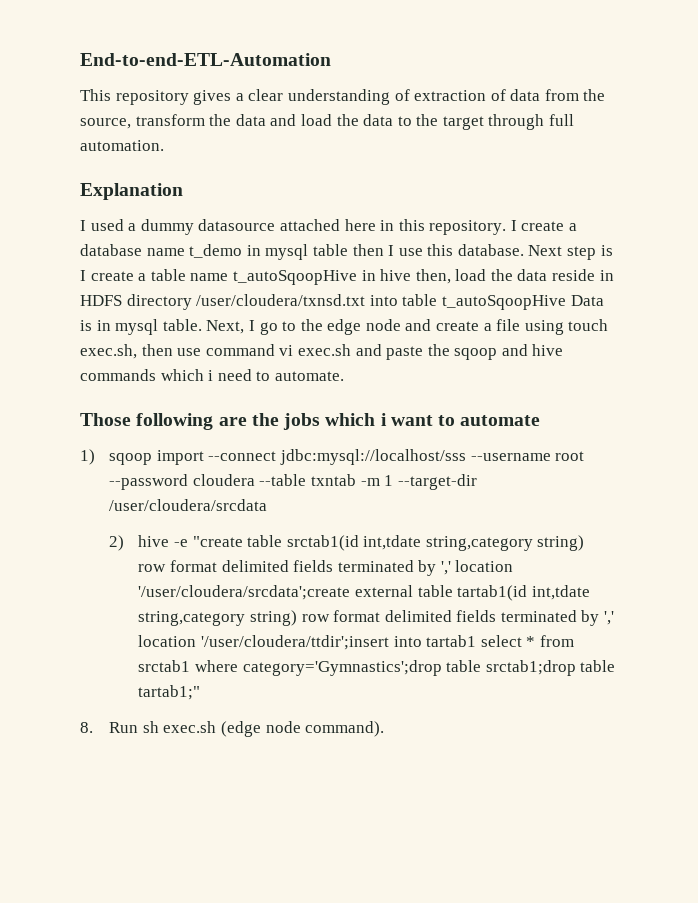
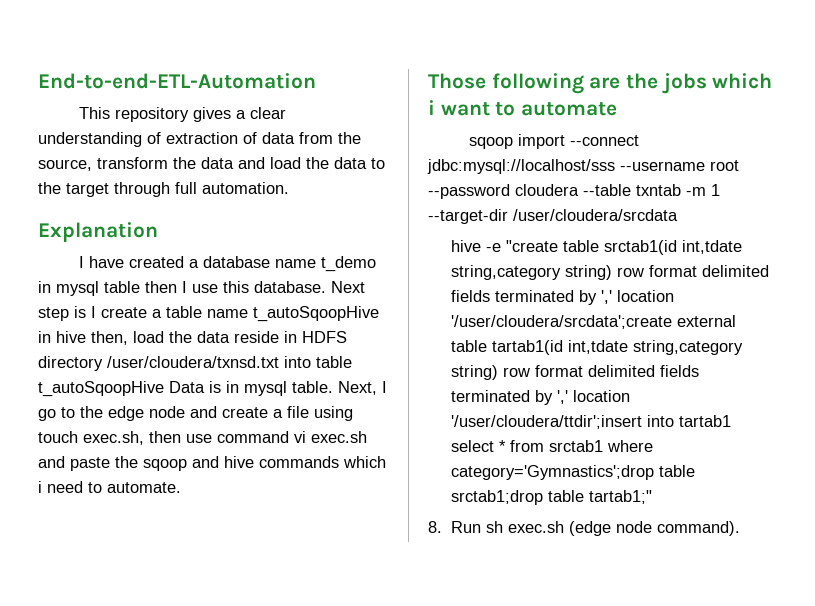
- I used a dummy datasource attached here in this repository. I create a database name t_demo in mysql table then I use this database.
+ I have created a database name t_demo in mysql table then I use this database.
- 1) sqoop import --connect jdbc:mysql://localhost/sss --username root --password cloudera --table txntab -m 1 --target-dir /user/cloudera/srcdata
+ sqoop import --connect jdbc:mysql://localhost/sss --username root --password cloudera --table txntab -m 1 --target-dir /user/cloudera/srcdata
- 2) hive -e "create table srctab1(id int,tdate string,category string) row format delimited fields terminated by ',' location '/user/cloudera/srcdata';create external table tartab1(id int,tdate string,category string) row format delimited fields terminated by ',' location '/user/cloudera/ttdir';insert into tartab1 select * from srctab1 where category='Gymnastics';drop table srctab1;drop table tartab1;"
+ hive -e "create table srctab1(id int,tdate string,category string) row format delimited fields terminated by ',' location '/user/cloudera/srcdata';create external table tartab1(id int,tdate string,category string) row format delimited fields terminated by ',' location '/user/cloudera/ttdir';insert into tartab1 select * from srctab1 where category='Gymnastics';drop table srctab1;drop table tartab1;"

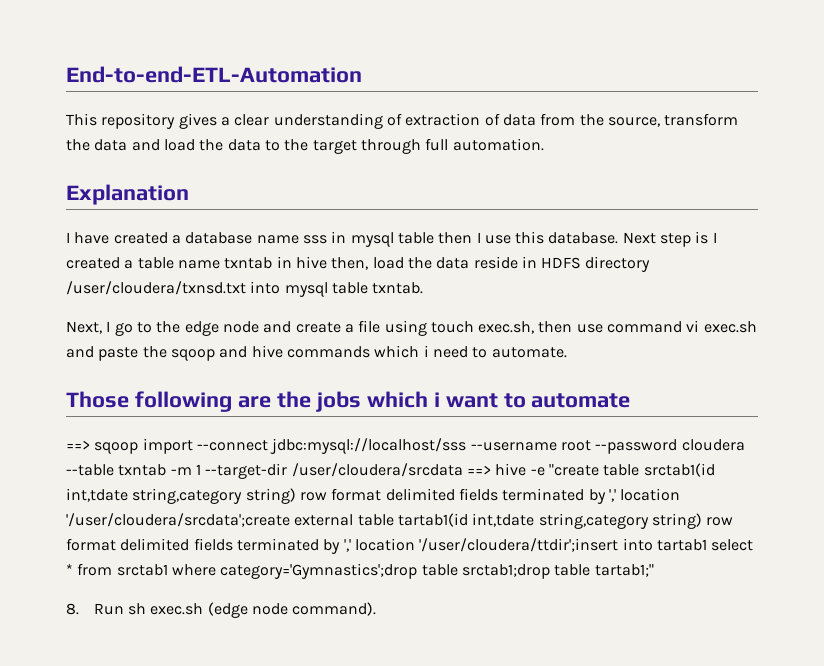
- I have created a database name t_demo in mysql table then I use this database.
+ I have created a database name sss in mysql table then I use this database.
- Next step is I create a table name t_autoSqoopHive in hive then, load the data reside in HDFS directory /user/cloudera/txnsd.txt into table t_autoSqoopHive Data is in mysql table. Next, I go to the edge node and create a file using touch exec.sh, then use command vi exec.sh and paste the sqoop and hive commands which i need to automate.
+ Next step is I created a table name txntab in hive then, load the data reside in HDFS directory /user/cloudera/txnsd.txt into mysql table txntab.
+ Next, I go to the edge node and create a file using touch exec.sh, then use command vi exec.sh and paste the sqoop and hive commands which i need to automate.
- sqoop import --connect jdbc:mysql://localhost/sss --username root --password cloudera --table txntab -m 1 --target-dir /user/cloudera/srcdata
- hive -e "create table srctab1(id int,tdate string,category string) row format delimited fields terminated by ',' location '/user/cloudera/srcdata';create external table tartab1(id int,tdate string,category string) row format delimited fields terminated by ',' location '/user/cloudera/ttdir';insert into tartab1 select * from srctab1 where category='Gymnastics';drop table srctab1;drop table tartab1;"
+ ==> sqoop import --connect jdbc:mysql://localhost/sss --username root --password cloudera --table txntab -m 1 --target-dir /user/cloudera/srcdata ==> hive -e "create table srctab1(id int,tdate string,category string) row format delimited fields terminated by ',' location '/user/cloudera/srcdata';create external table tartab1(id int,tdate string,category string) row format delimited fields terminated by ',' location '/user/cloudera/ttdir';insert into tartab1 select * from srctab1 where category='Gymnastics';drop table srctab1;drop table tartab1;"

